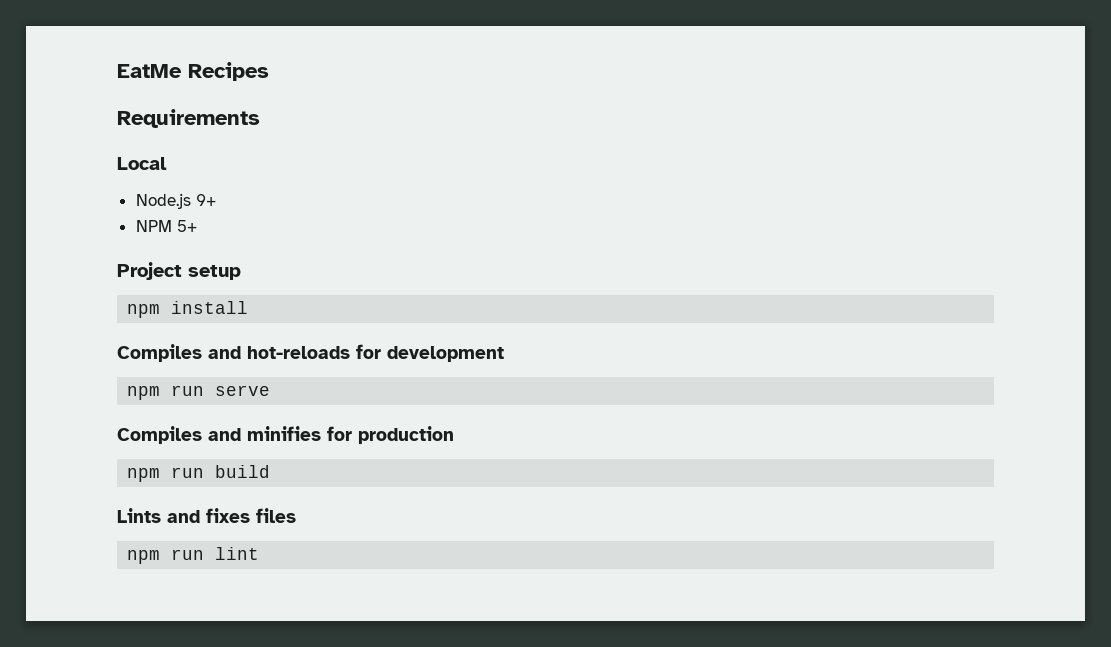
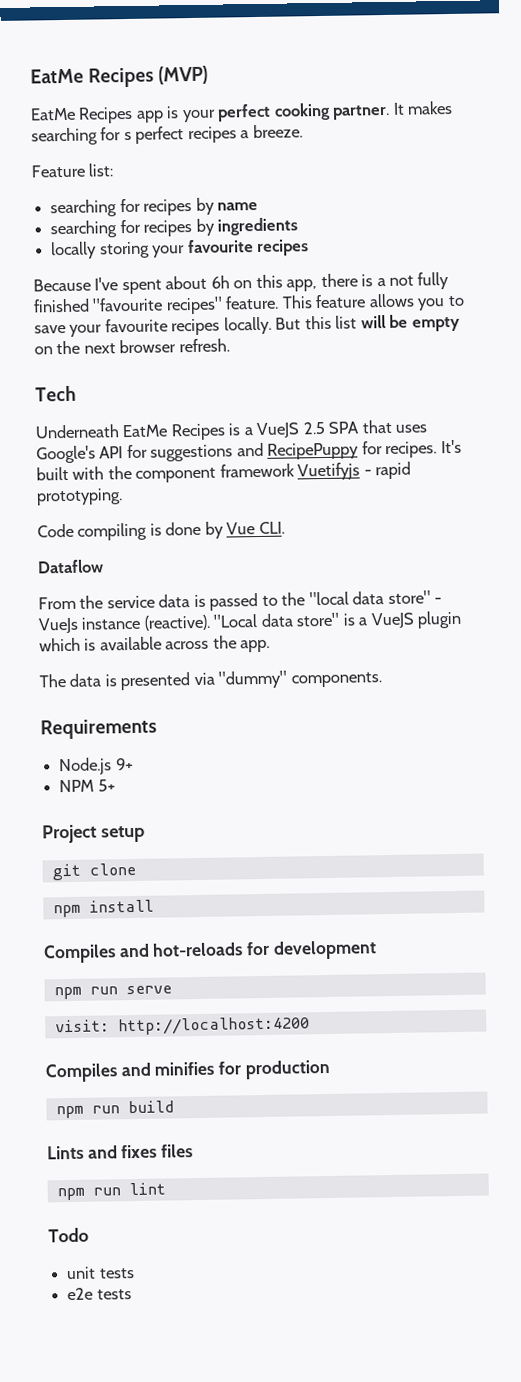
- EatMe Recipes
+ EatMe Recipes (MVP)
+ EatMe Recipes app is your perfect cooking partner. It makes searching for s perfect recipes a breeze.
+ Feature list:
+ searching for recipes by name
+ searching for recipes by ingredients
+ locally storing your favourite recipes
+ Because I've spent about 6h on this app, there is a not fully finished "favourite recipes" feature. This feature allows you to save your favourite recipes locally. But this list will be empty on the next browser refresh.
+ Tech
+ Underneath EatMe Recipes is a VueJS 2.5 SPA that uses Google's API for suggestions and RecipePuppy for recipes. It's built with the component framework Vuetifyjs - rapid prototyping.
+ Code compiling is done by Vue CLI.
+ Dataflow
+ From the service data is passed to the "local data store" - VueJs instance (reactive). "Local data store" is a VueJS plugin which is available across the app.
+ The data is presented via "dummy" components.
- Local
+ git clone
+ visit: http://localhost:4200
+ Todo
+ unit tests
+ e2e tests

